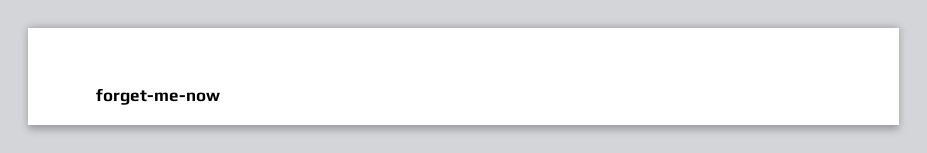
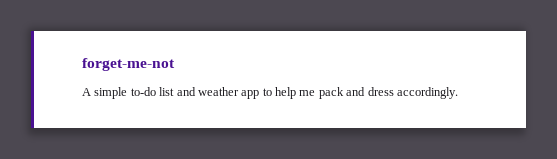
- forget-me-now
+ forget-me-not
+ A simple to-do list and weather app to help me pack and dress accordingly.

